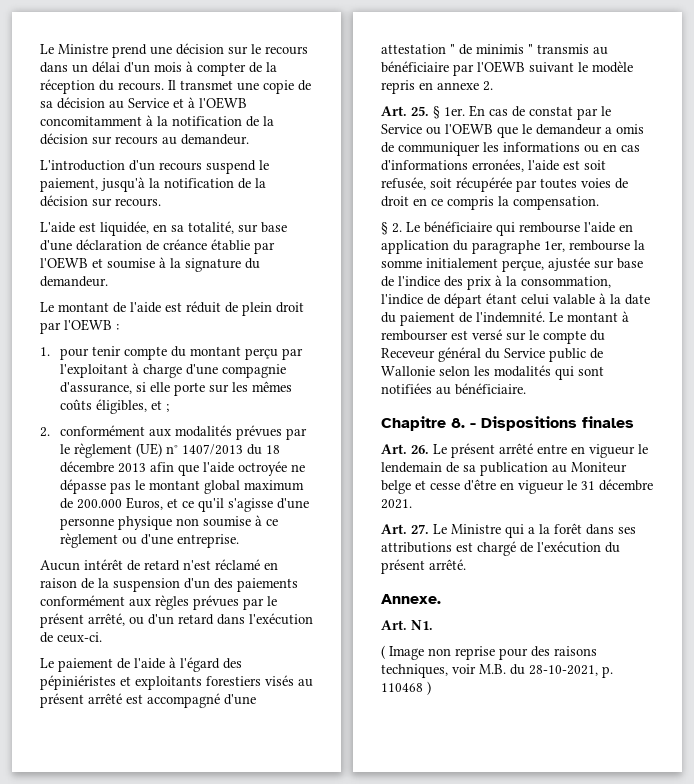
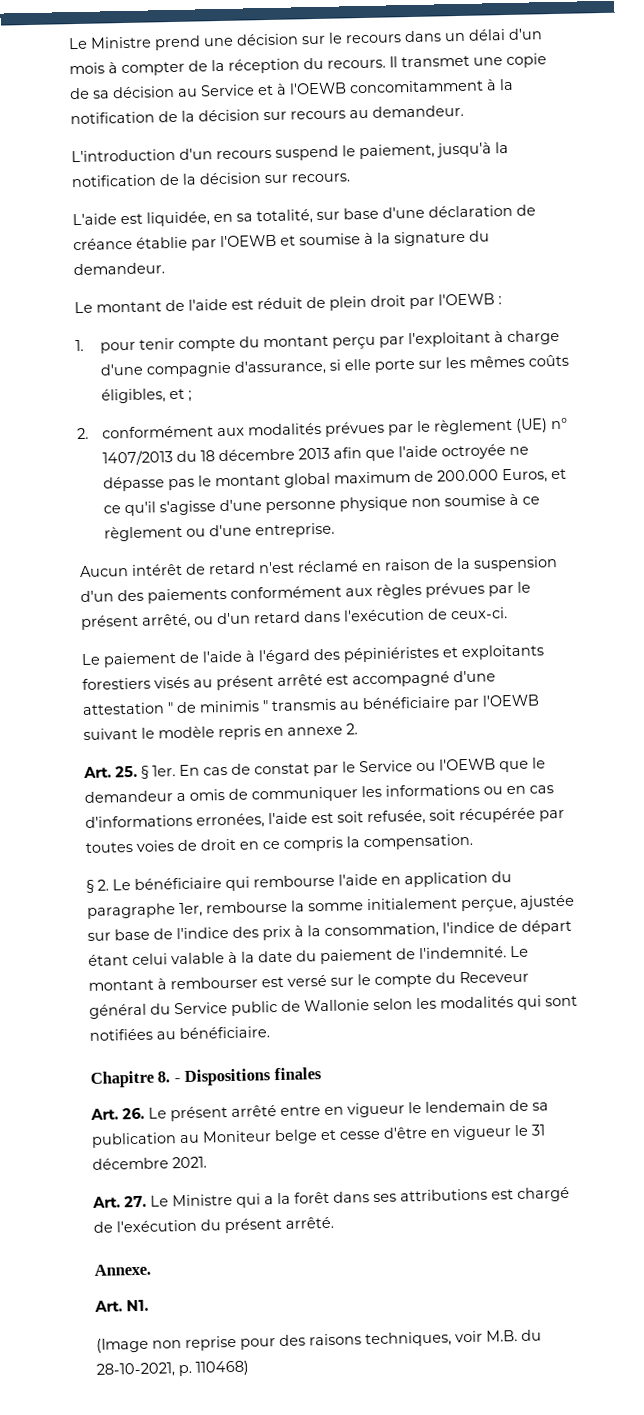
- ( Image non reprise pour des raisons techniques, voir M.B. du 28-10-2021, p. 110468 )
+ (Image non reprise pour des raisons techniques, voir M.B. du 28-10-2021, p. 110468)

